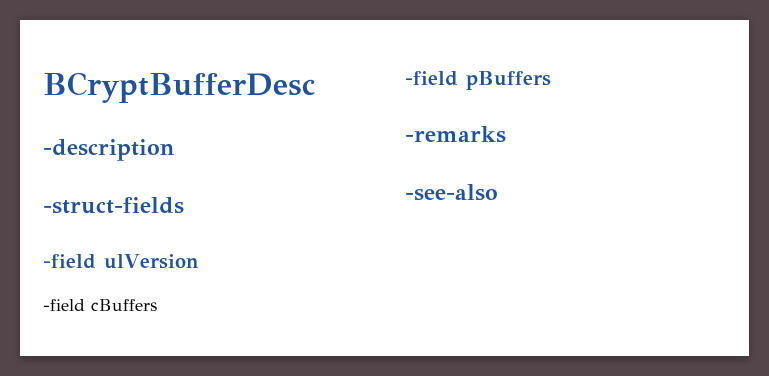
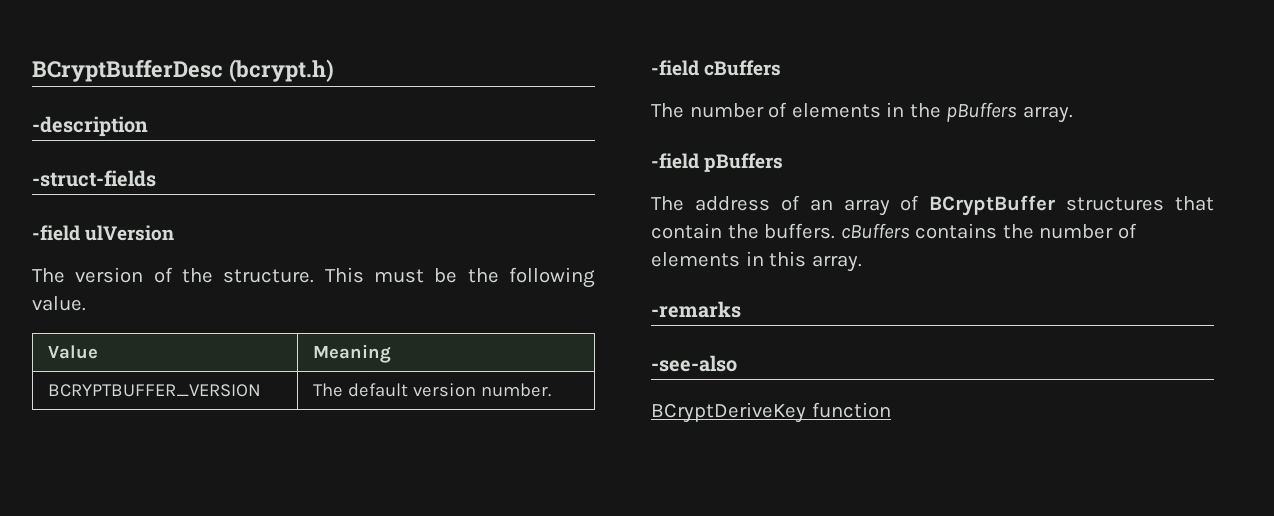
- BCryptBufferDesc
+ BCryptBufferDesc (bcrypt.h)
+ The version of the structure. This must be the following value.
+ Value | Meaning
+ BCRYPTBUFFER_VERSION | The default version number.
  -field cBuffers
+ The number of elements in the pBuffers array.
  -field pBuffers
+ The address of an array of BCryptBuffer structures that contain the buffers. cBuffers contains the number of elements in this array.
+ BCryptDeriveKey function

